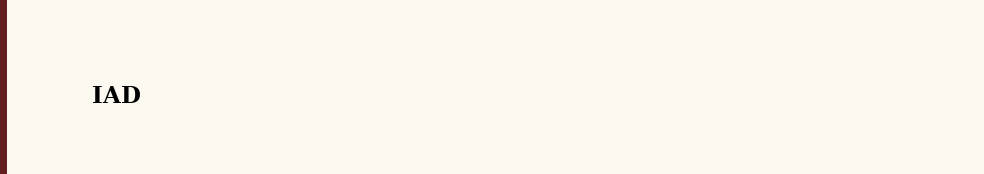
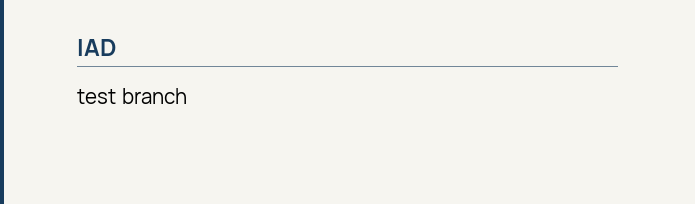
+ test branch

